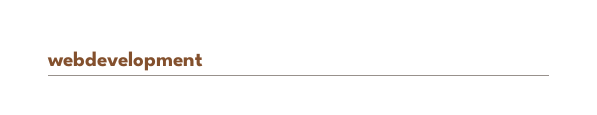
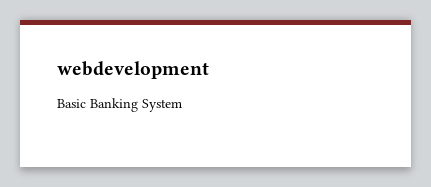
+ Basic Banking System

